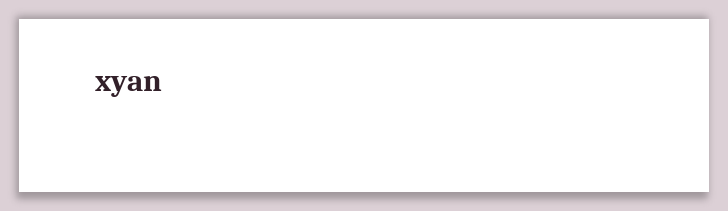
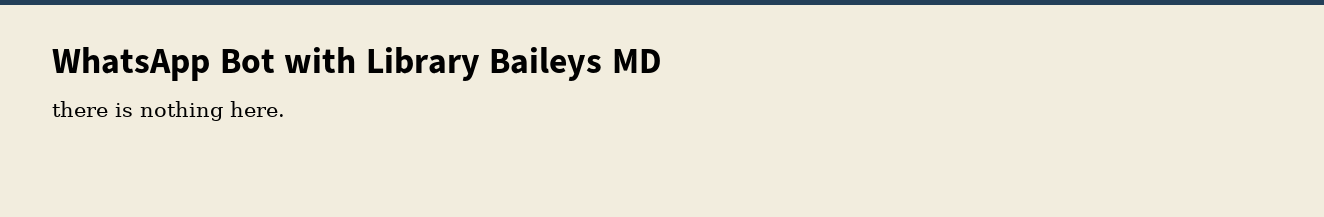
- xyan
+ WhatsApp Bot with Library Baileys MD
+ there is nothing here.

